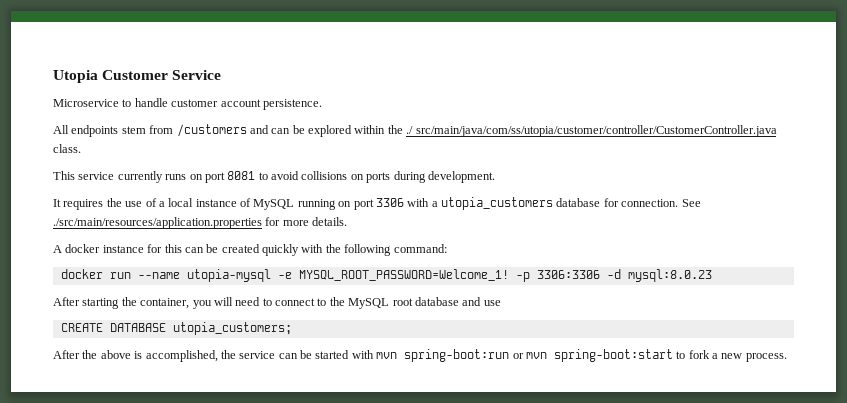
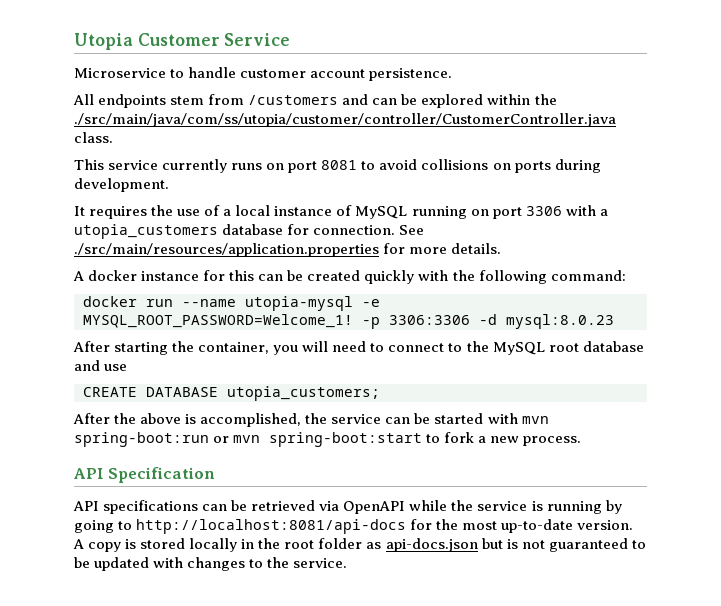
- All endpoints stem from /customers and can be explored within the ./ src/main/java/com/ss/utopia/customer/controller/CustomerController.java class.
+ All endpoints stem from /customers and can be explored within the ./src/main/java/com/ss/utopia/customer/controller/CustomerController.java class.
+ API Specification
+ API specifications can be retrieved via OpenAPI while the service is running by going to http://localhost:8081/api-docs for the most up-to-date version. A copy is stored locally in the root folder as api-docs.json but is not guaranteed to be updated with changes to the service.

